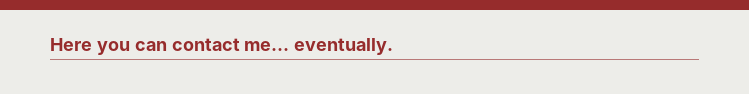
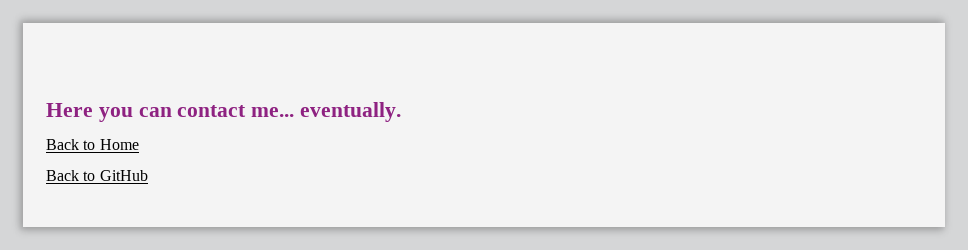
+ Back to Home
+ Back to GitHub

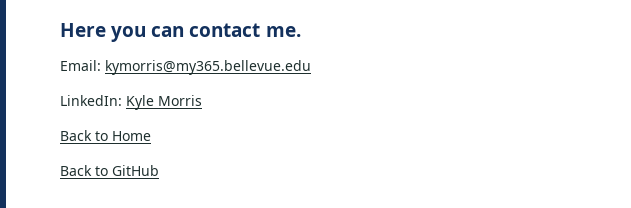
- Here you can contact me... eventually.
+ Here you can contact me.
+ Email: kymorris@my365.bellevue.edu
+ LinkedIn: Kyle Morris

